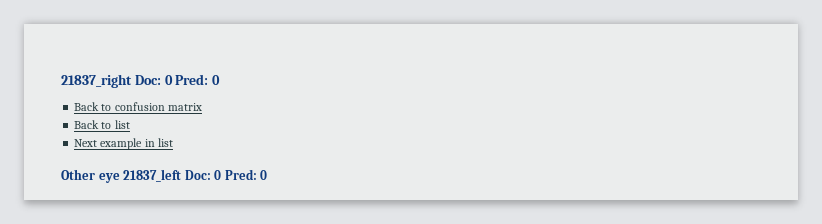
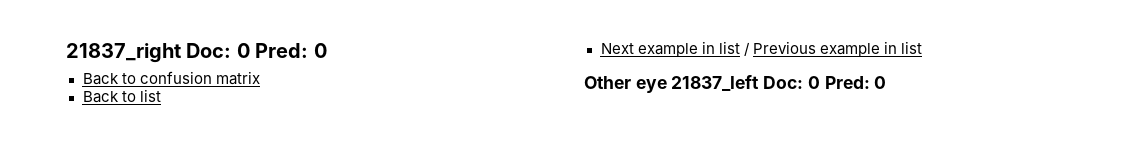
- Next example in list
+ Next example in list / Previous example in list

